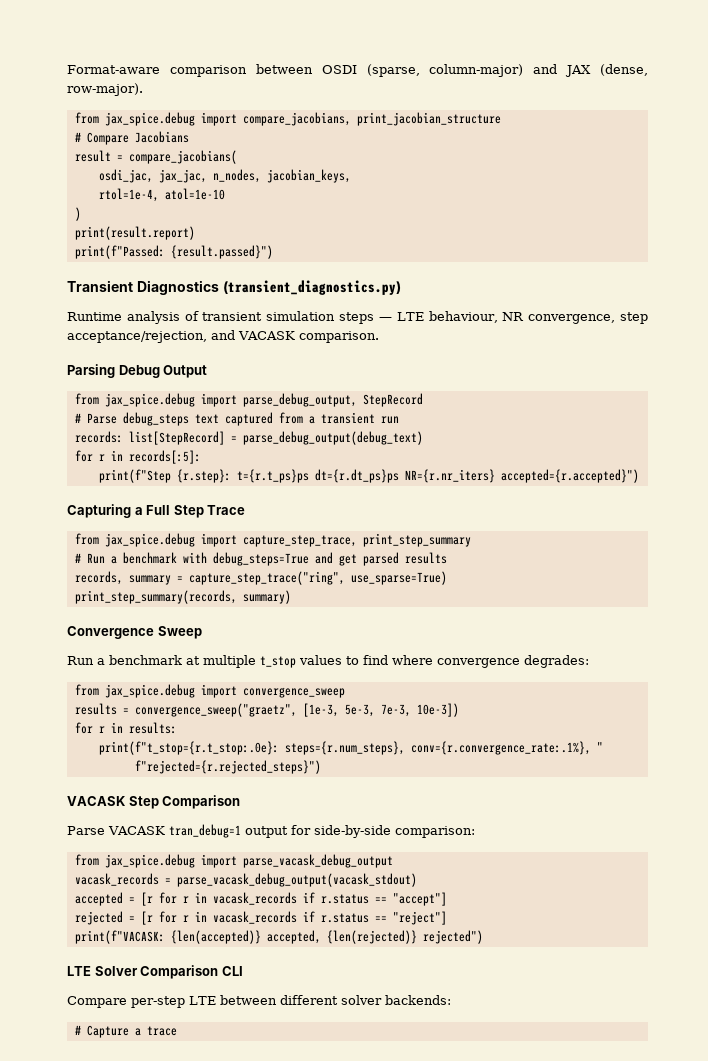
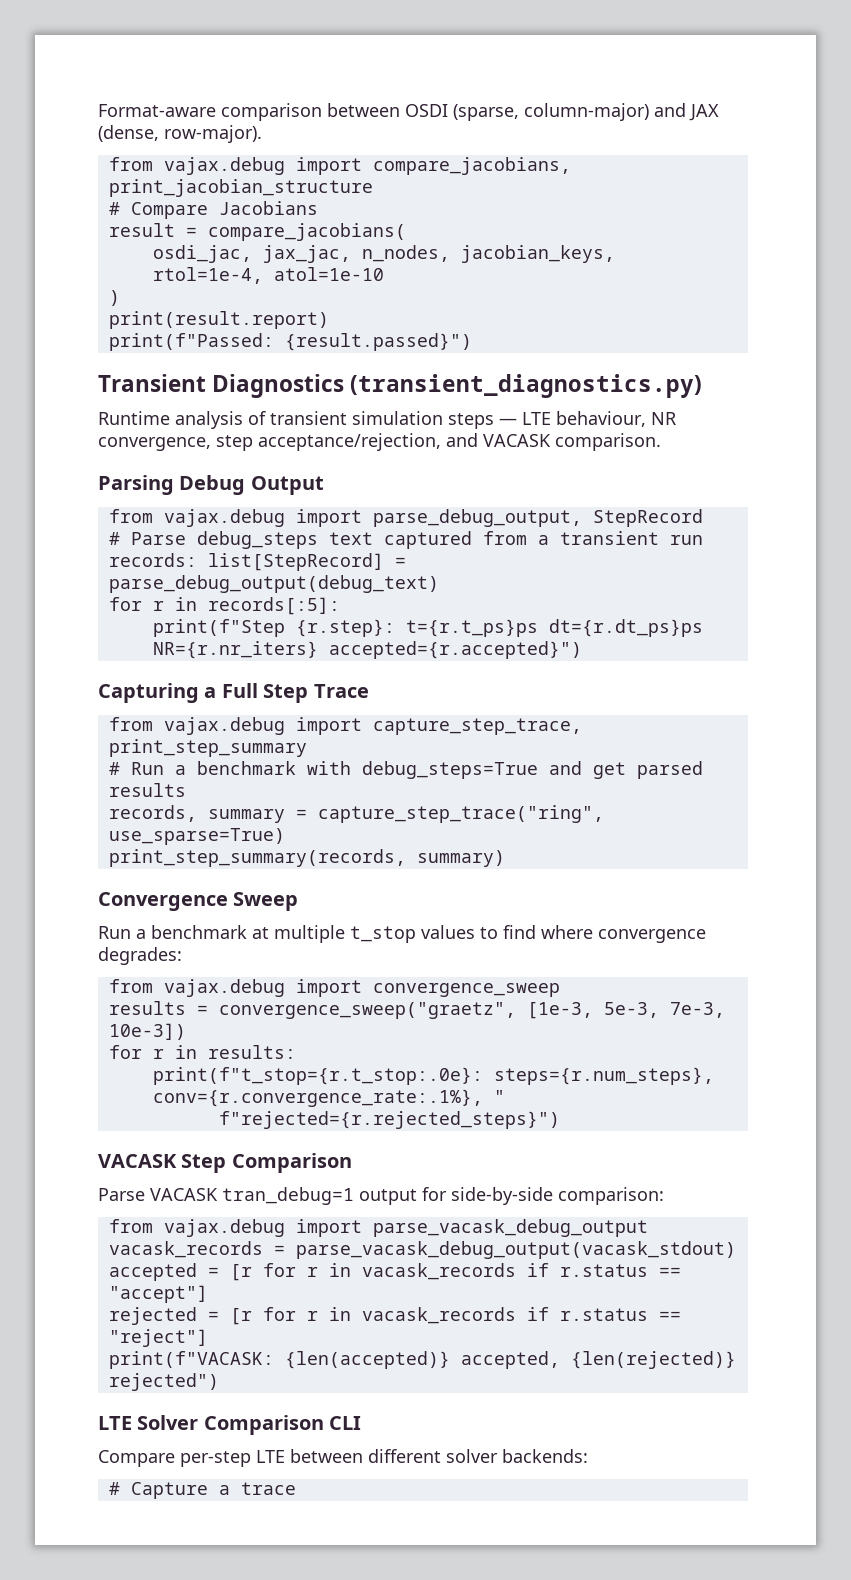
- from jax_spice.debug import compare_jacobians, print_jacobian_structure
+ from vajax.debug import compare_jacobians, print_jacobian_structure
- from jax_spice.debug import parse_debug_output, StepRecord
+ from vajax.debug import parse_debug_output, StepRecord
- from jax_spice.debug import capture_step_trace, print_step_summary
+ from vajax.debug import capture_step_trace, print_step_summary
- from jax_spice.debug import convergence_sweep
+ from vajax.debug import convergence_sweep
- from jax_spice.debug import parse_vacask_debug_output
+ from vajax.debug import parse_vacask_debug_output

